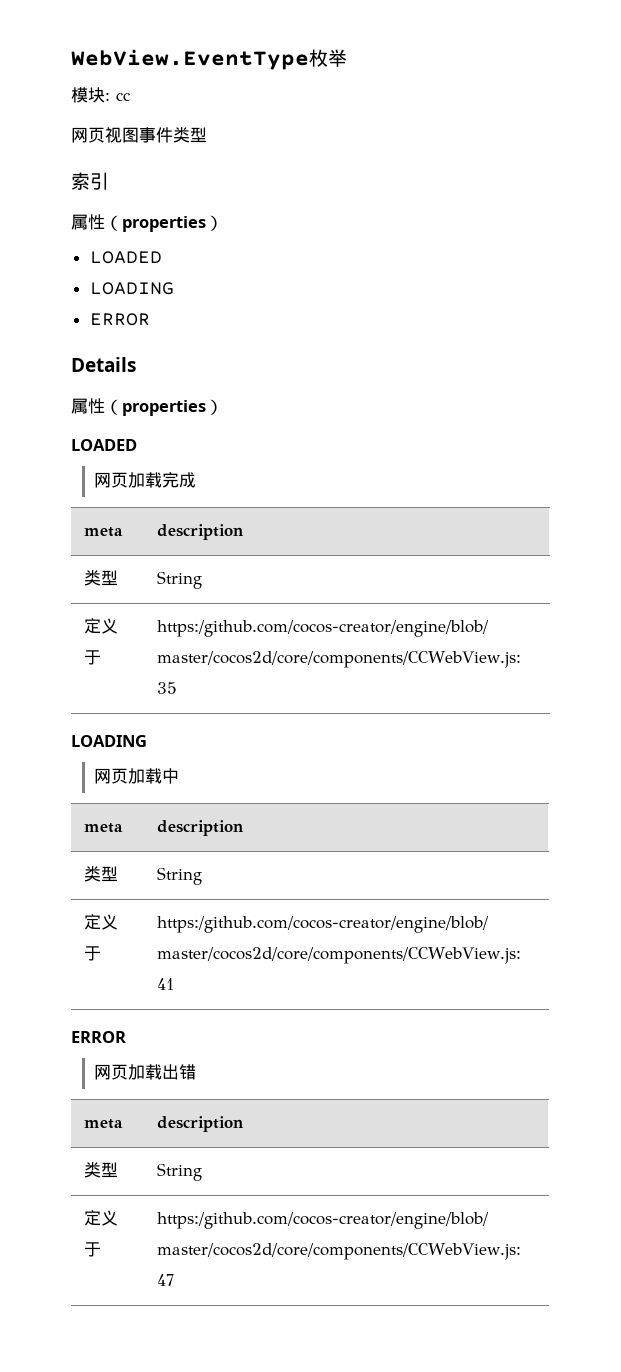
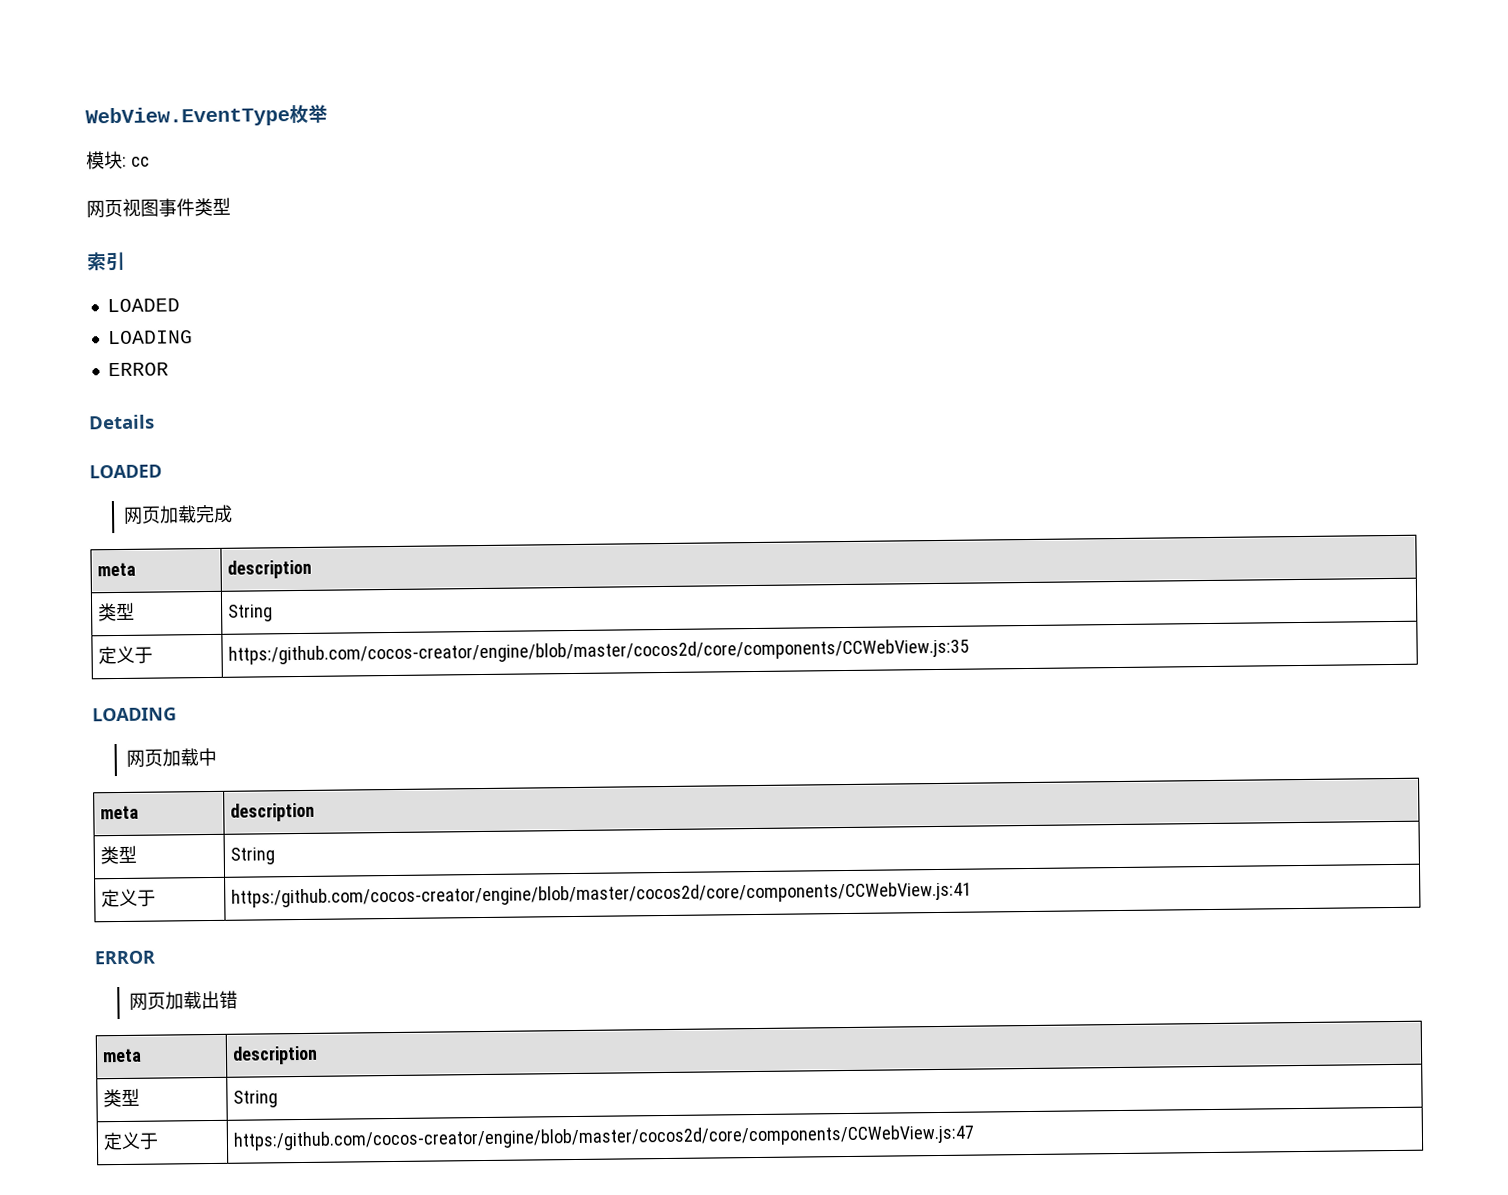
  索引
- 属性（properties）
  Details
- 属性（properties）

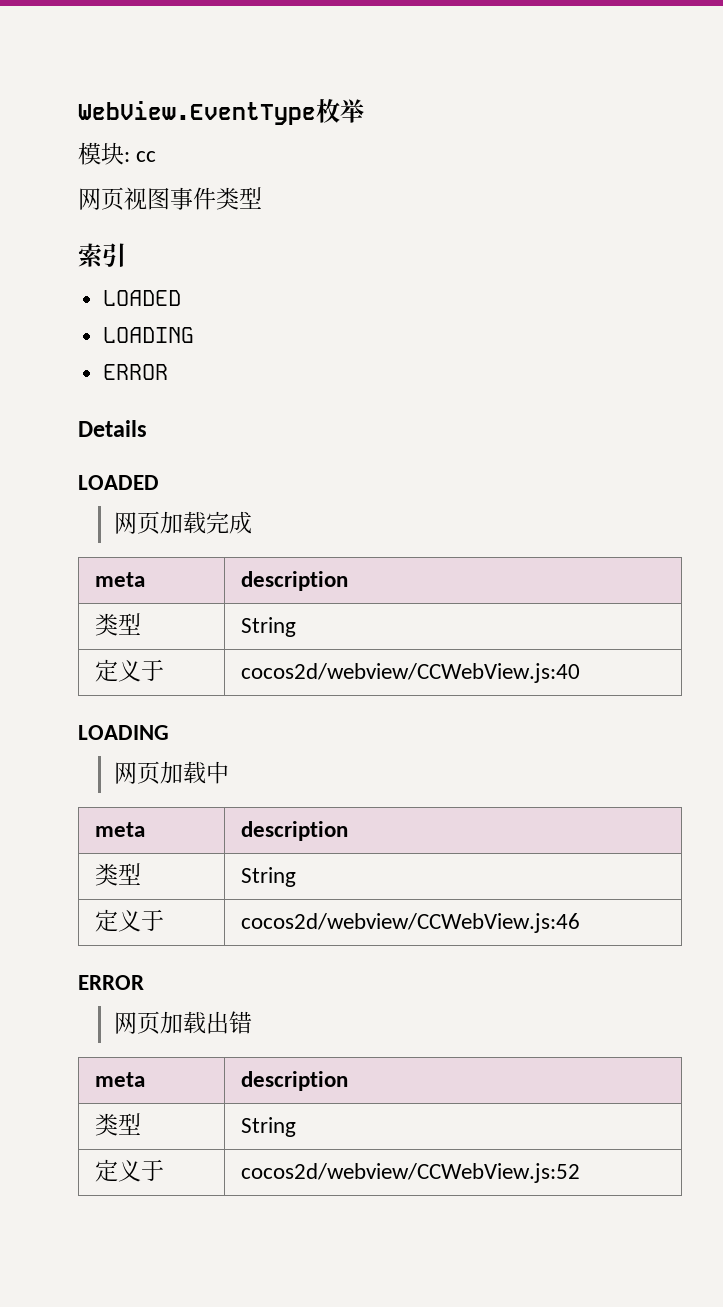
- 定义于 | https:/github.com/cocos-creator/engine/blob/master/cocos2d/core/components/CCWebView.js:35
+ 定义于 | cocos2d/webview/CCWebView.js:40
- 定义于 | https:/github.com/cocos-creator/engine/blob/master/cocos2d/core/components/CCWebView.js:41
+ 定义于 | cocos2d/webview/CCWebView.js:46
- 定义于 | https:/github.com/cocos-creator/engine/blob/master/cocos2d/core/components/CCWebView.js:47
+ 定义于 | cocos2d/webview/CCWebView.js:52

